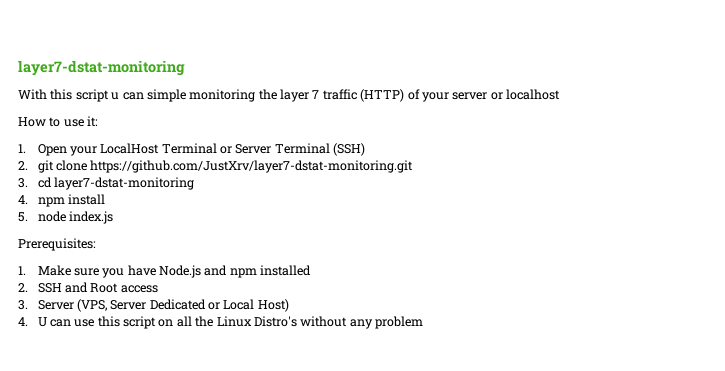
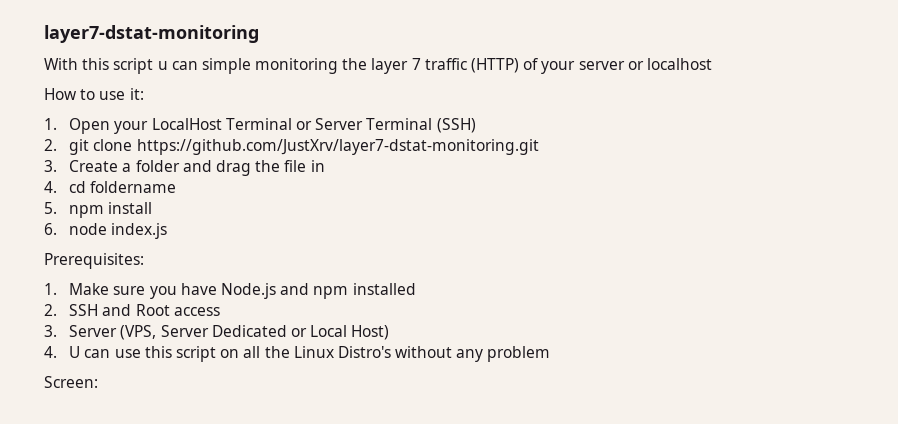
- 3. cd layer7-dstat-monitoring
- 4. npm install
+ 3. Create a folder and drag the file in
+ 4. cd foldername
+ 5. npm install
- 5. node index.js
+ 6. node index.js
+ Screen:

